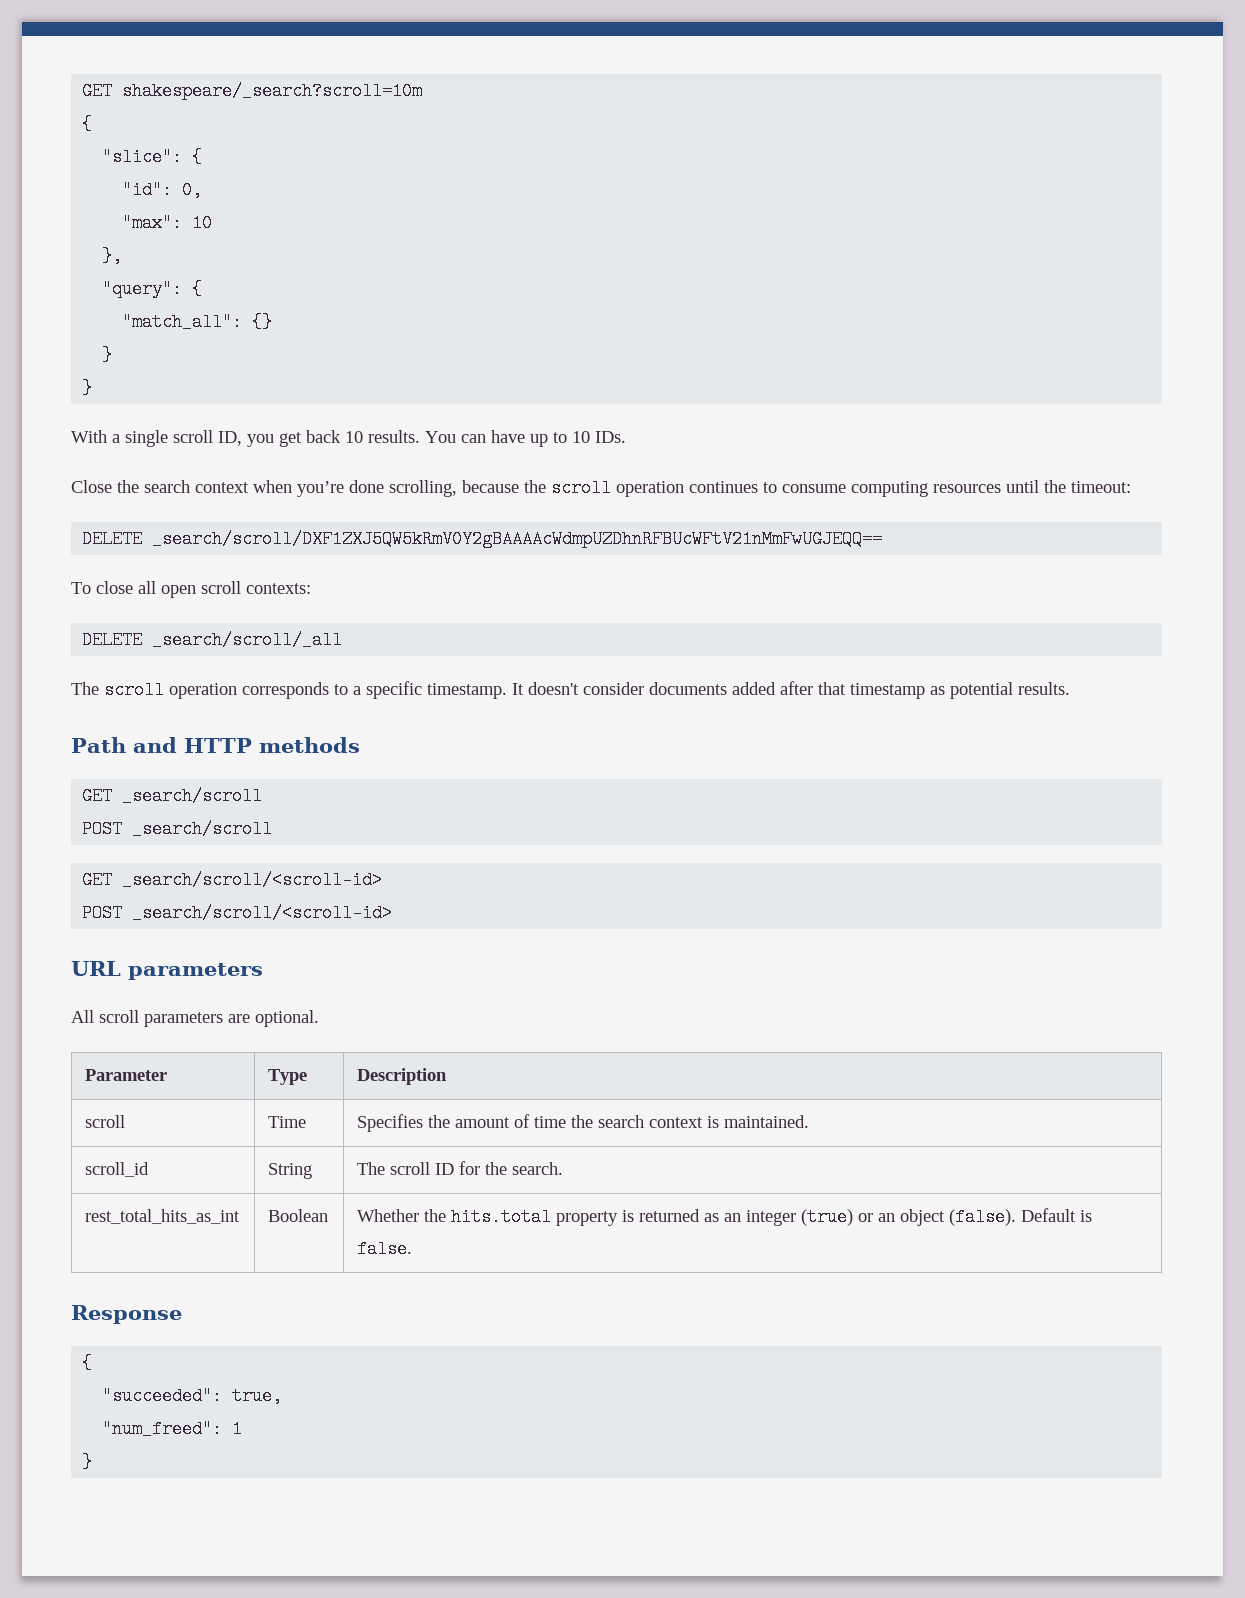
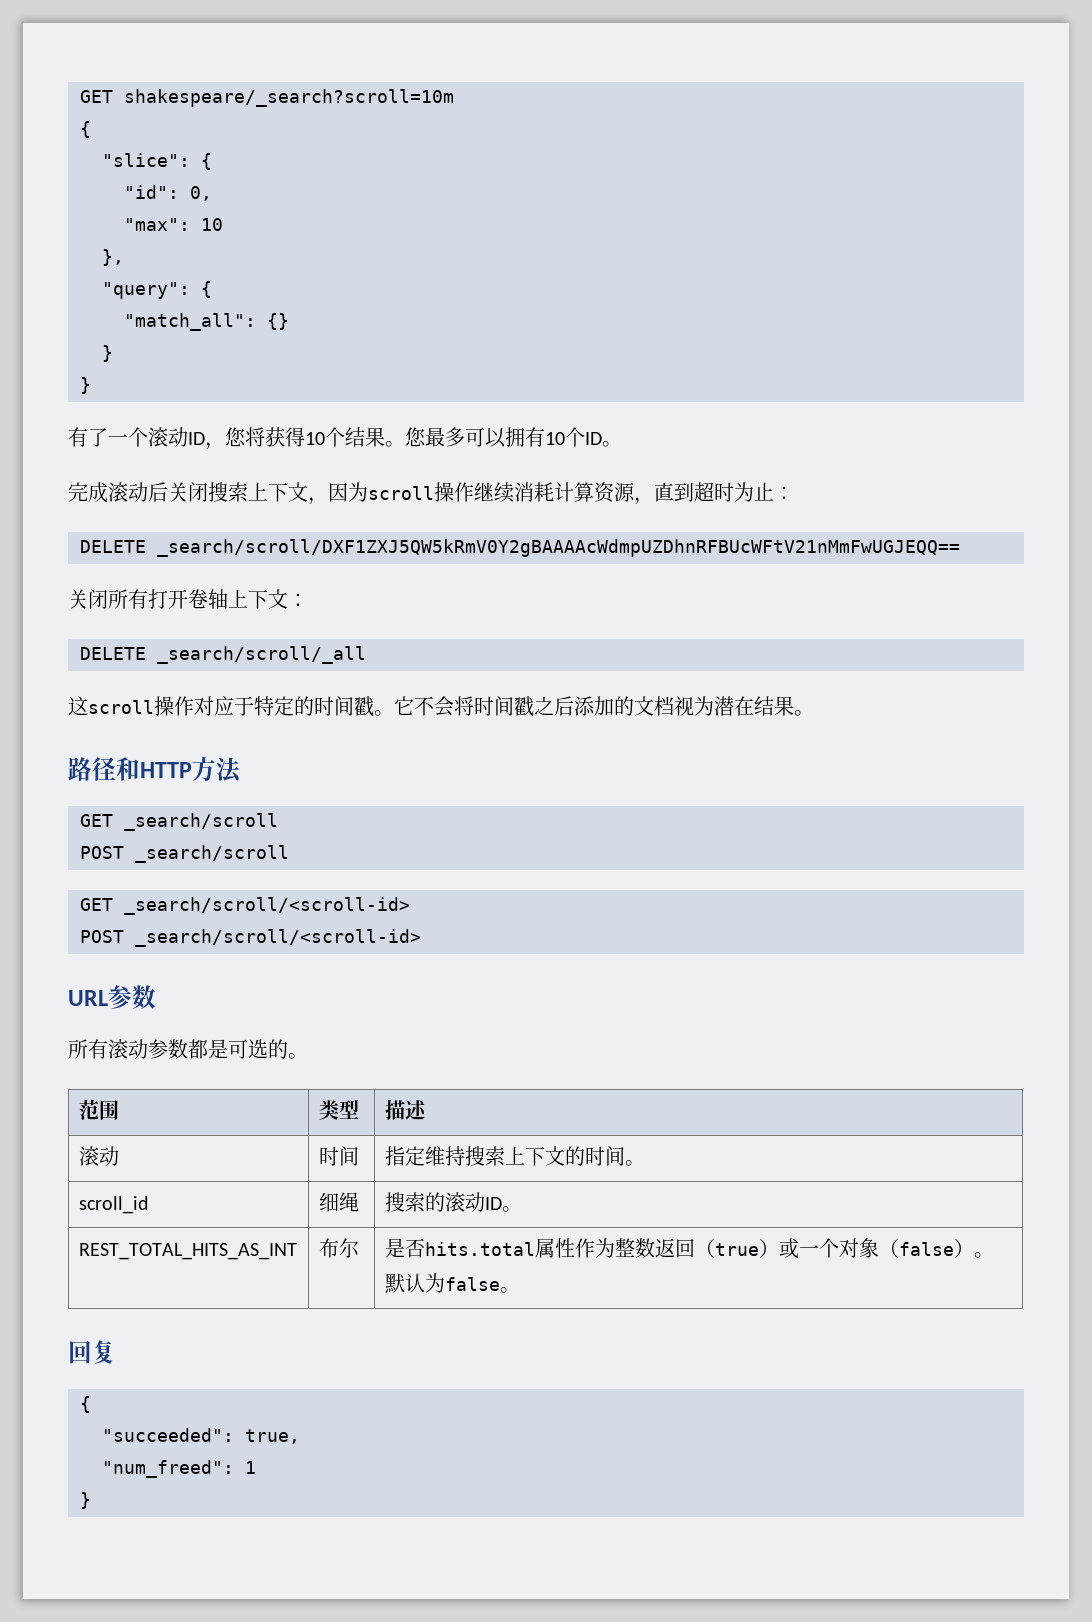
- With a single scroll ID, you get back 10 results. You can have up to 10 IDs.
- Close the search context when you’re done scrolling, because the scroll operation continues to consume computing resources until the timeout:
+ 有了一个滚动ID，您将获得10个结果。您最多可以拥有10个ID。
+ 完成滚动后关闭搜索上下文，因为scroll操作继续消耗计算资源，直到超时为止：
  DELETE _search/scroll/DXF1ZXJ5QW5kRmV0Y2gBAAAAcWdmpUZDhnRFBUcWFtV21nMmFwUGJEQQ==
- To close all open scroll contexts:
+ 关闭所有打开卷轴上下文：
  DELETE _search/scroll/_all
- The scroll operation corresponds to a specific timestamp. It doesn't consider documents added after that timestamp as potential results.
- Path and HTTP methods
+ 这scroll操作对应于特定的时间戳。它不会将时间戳之后添加的文档视为潜在结果。
+ 路径和HTTP方法
- URL parameters
- All scroll parameters are optional.
- Parameter | Type | Description
- scroll | Time | Specifies the amount of time the search context is maintained.
- scroll_id | String | The scroll ID for the search.
- rest_total_hits_as_int | Boolean | Whether the hits.total property is returned as an integer (true) or an object (false). Default is false.
- Response
+ URL参数
+ 所有滚动参数都是可选的。
+ 范围 | 类型 | 描述
+ 滚动 | 时间 | 指定维持搜索上下文的时间。
+ scroll_id | 细绳 | 搜索的滚动ID。
+ REST_TOTAL_HITS_AS_INT | 布尔 | 是否hits.total属性作为整数返回（true）或一个对象（false）。默认为false。
+ 回复

